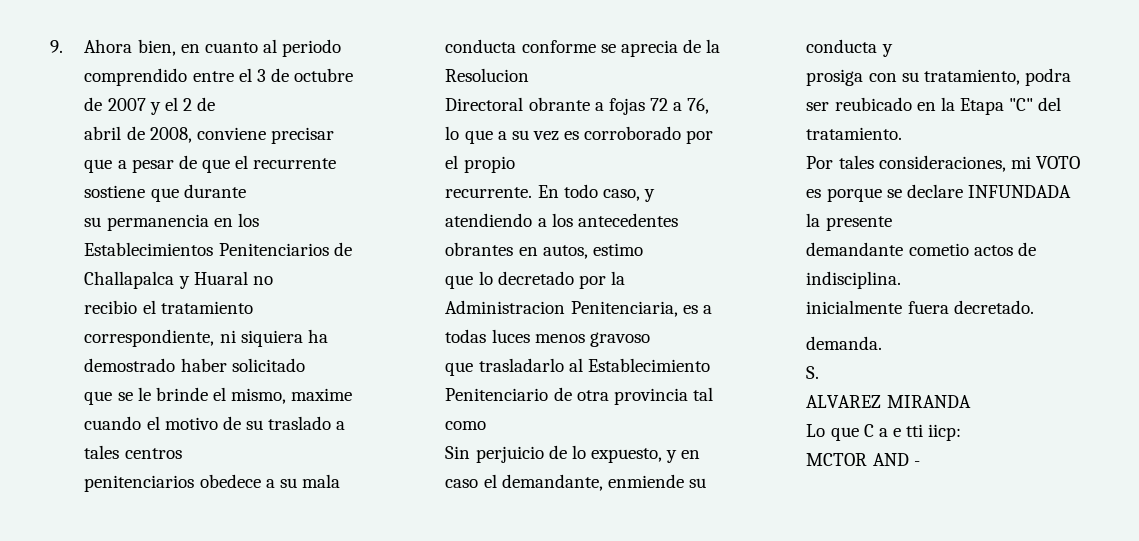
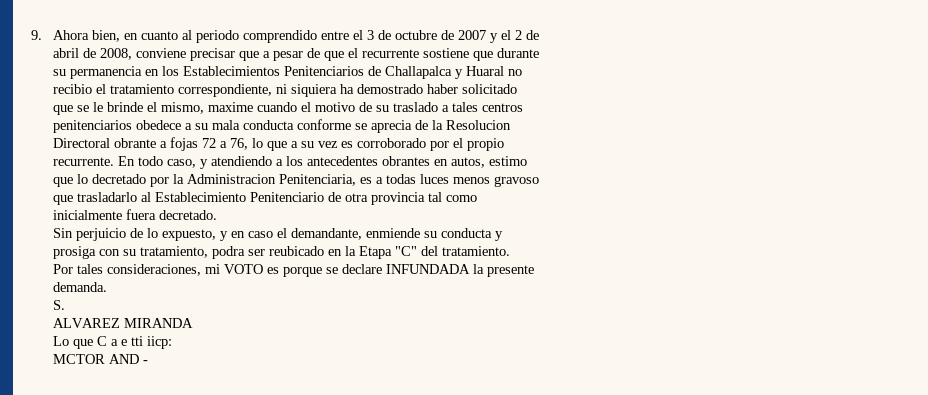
+ inicialmente fuera decretado.
- demandante cometio actos de indisciplina.
- inicialmente fuera decretado.

